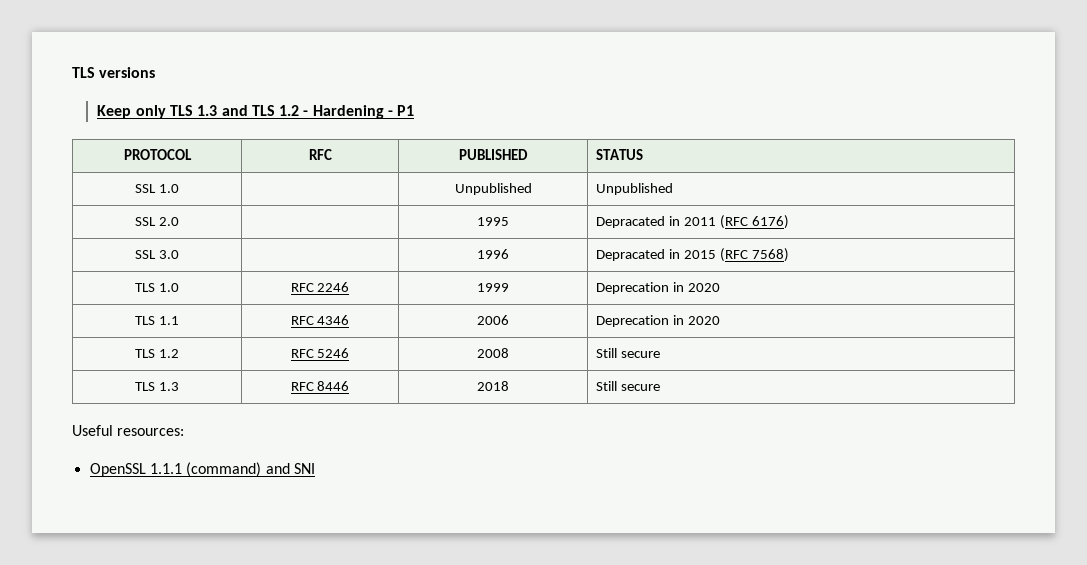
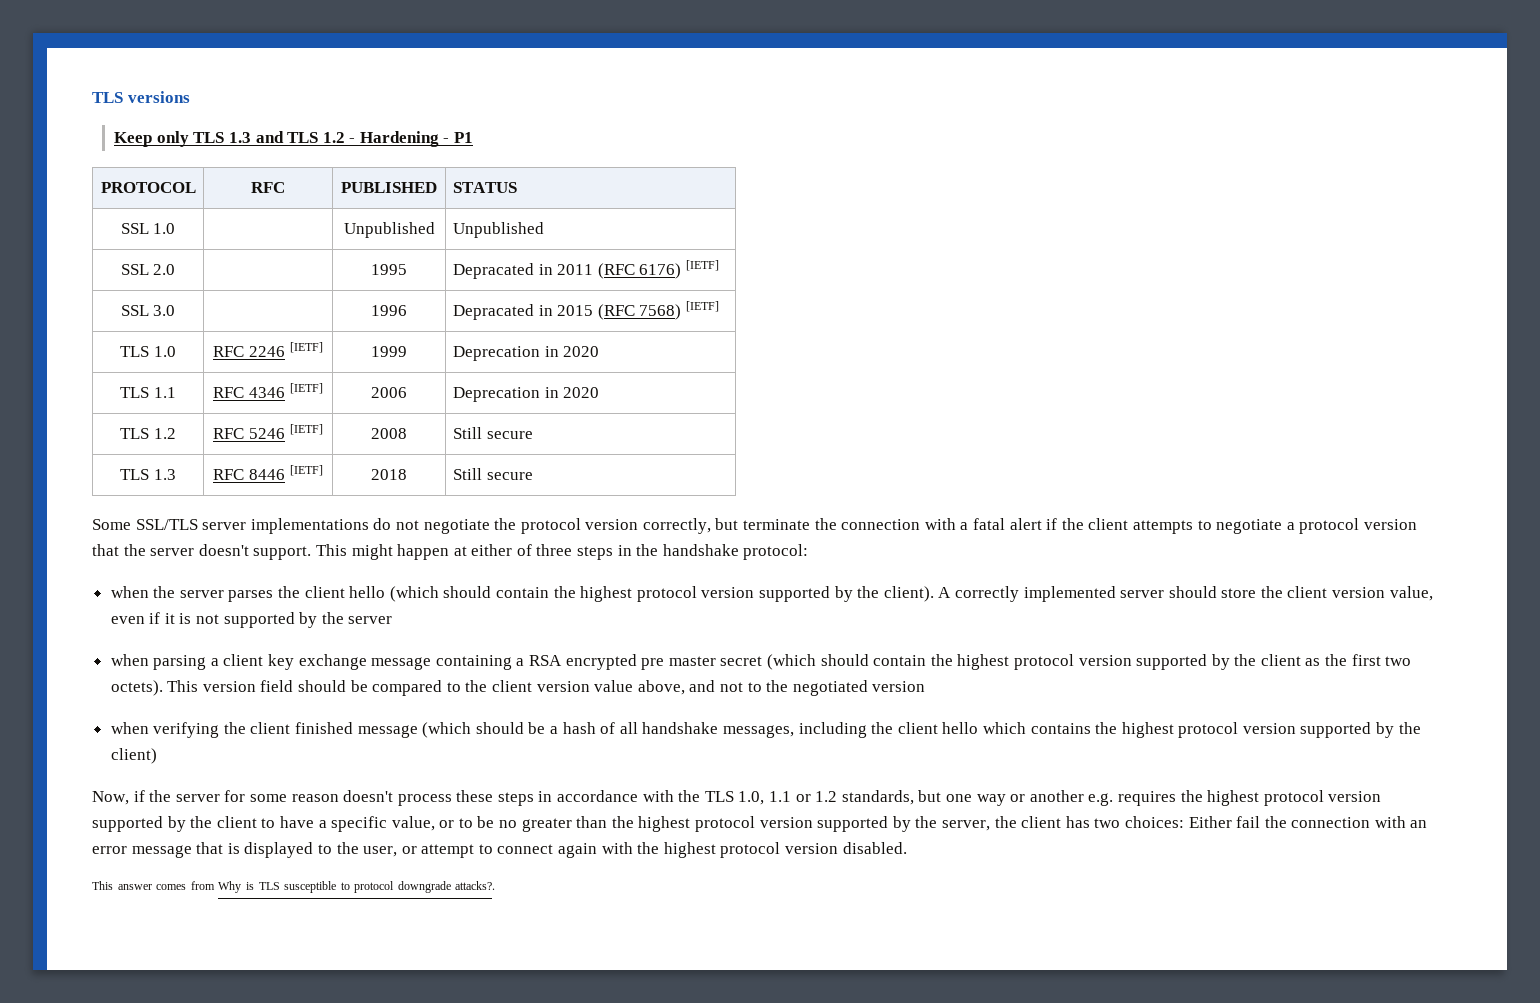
- SSL 2.0 | | 1995 | Depracated in 2011 (RFC 6176)
+ SSL 2.0 | | 1995 | Depracated in 2011 (RFC 6176) [IETF]
- SSL 3.0 | | 1996 | Depracated in 2015 (RFC 7568)
+ SSL 3.0 | | 1996 | Depracated in 2015 (RFC 7568) [IETF]
- TLS 1.0 | RFC 2246 | 1999 | Deprecation in 2020
+ TLS 1.0 | RFC 2246 [IETF] | 1999 | Deprecation in 2020
- TLS 1.1 | RFC 4346 | 2006 | Deprecation in 2020
+ TLS 1.1 | RFC 4346 [IETF] | 2006 | Deprecation in 2020
- TLS 1.2 | RFC 5246 | 2008 | Still secure
+ TLS 1.2 | RFC 5246 [IETF] | 2008 | Still secure
- TLS 1.3 | RFC 8446 | 2018 | Still secure
+ TLS 1.3 | RFC 8446 [IETF] | 2018 | Still secure
- Useful resources:
- OpenSSL 1.1.1 (command) and SNI
+ Some SSL/TLS server implementations do not negotiate the protocol version correctly, but terminate the connection with a fatal alert if the client attempts to negotiate a protocol version that the server doesn't support. This might happen at either of three steps in the handshake protocol:
+ when the server parses the client hello (which should contain the highest protocol version supported by the client). A correctly implemented server should store the client version value, even if it is not supported by the server
+ when parsing a client key exchange message containing a RSA encrypted pre master secret (which should contain the highest protocol version supported by the client as the first two octets). This version field should be compared to the client version value above, and not to the negotiated version
+ when verifying the client finished message (which should be a hash of all handshake messages, including the client hello which contains the highest protocol version supported by the client)
+ Now, if the server for some reason doesn't process these steps in accordance with the TLS 1.0, 1.1 or 1.2 standards, but one way or another e.g. requires the highest protocol version supported by the client to have a specific value, or to be no greater than the highest protocol version supported by the server, the client has two choices: Either fail the connection with an error message that is displayed to the user, or attempt to connect again with the highest protocol version disabled.
+ This answer comes from Why is TLS susceptible to protocol downgrade attacks?.

